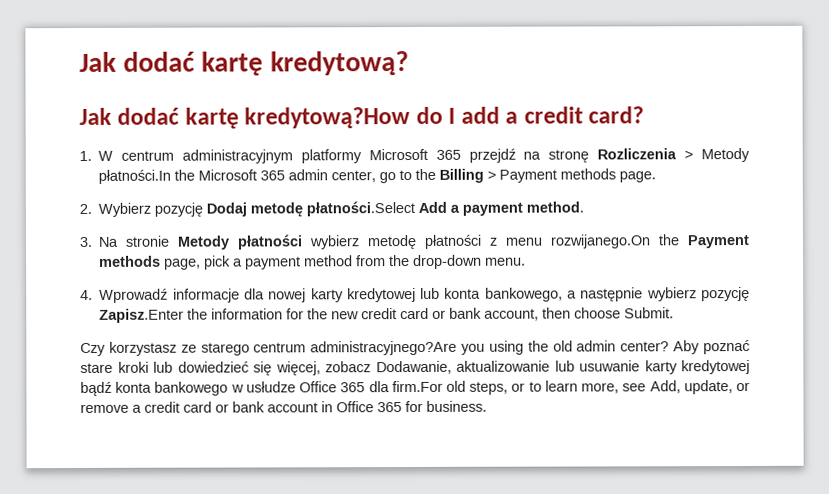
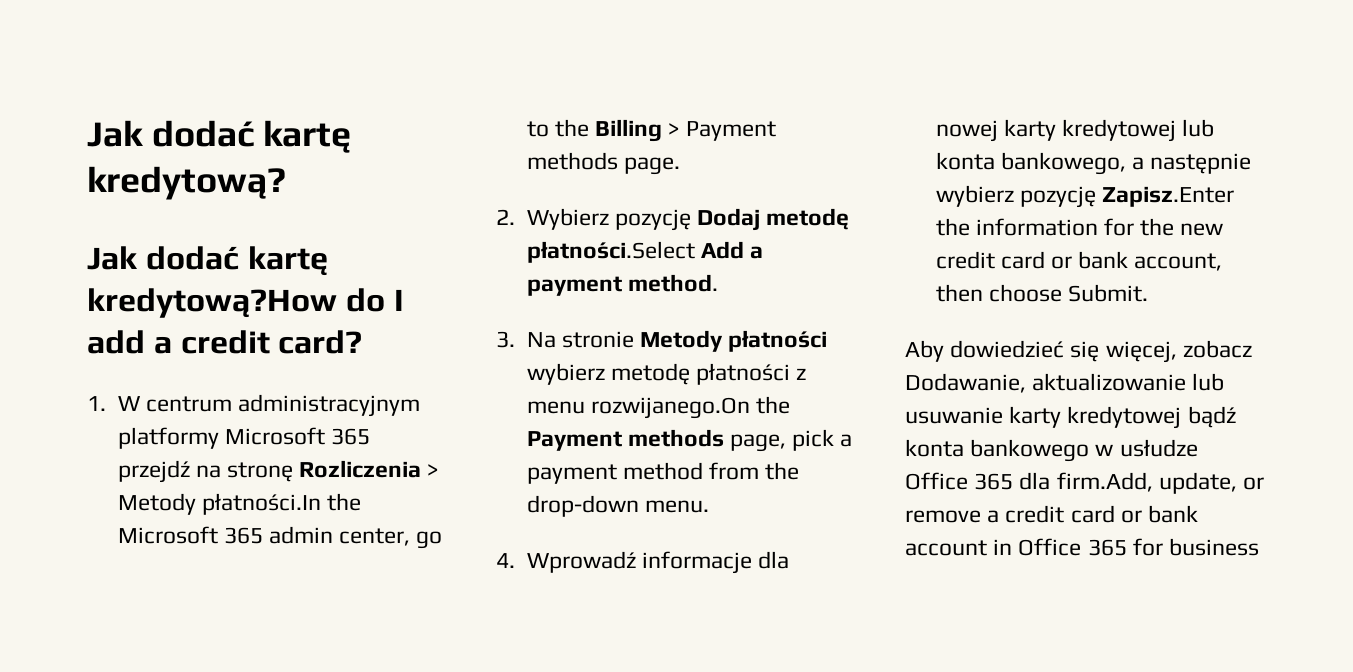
- Czy korzystasz ze starego centrum administracyjnego?Are you using the old admin center? Aby poznać stare kroki lub dowiedzieć się więcej, zobacz Dodawanie, aktualizowanie lub usuwanie karty kredytowej bądź konta bankowego w usłudze Office 365 dla firm.For old steps, or to learn more, see Add, update, or remove a credit card or bank account in Office 365 for business.
+ Aby dowiedzieć się więcej, zobacz Dodawanie, aktualizowanie lub usuwanie karty kredytowej bądź konta bankowego w usłudze Office 365 dla firm.Add, update, or remove a credit card or bank account in Office 365 for business

